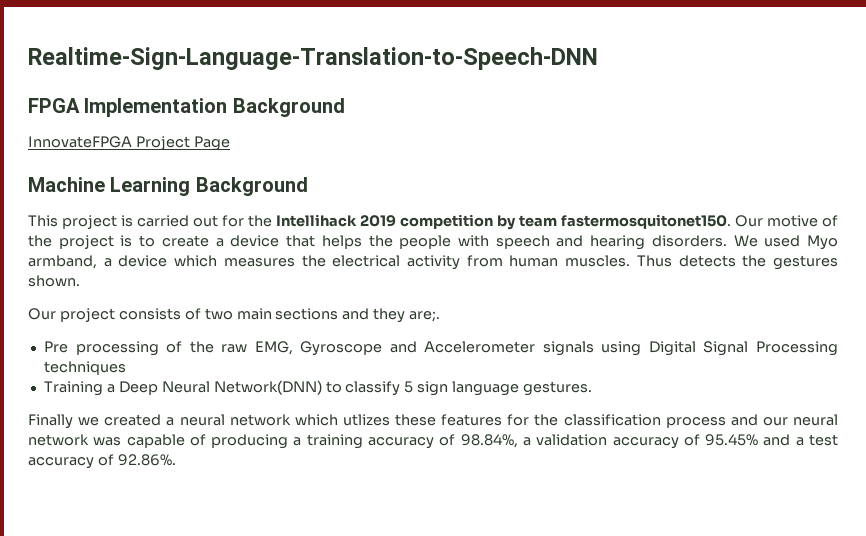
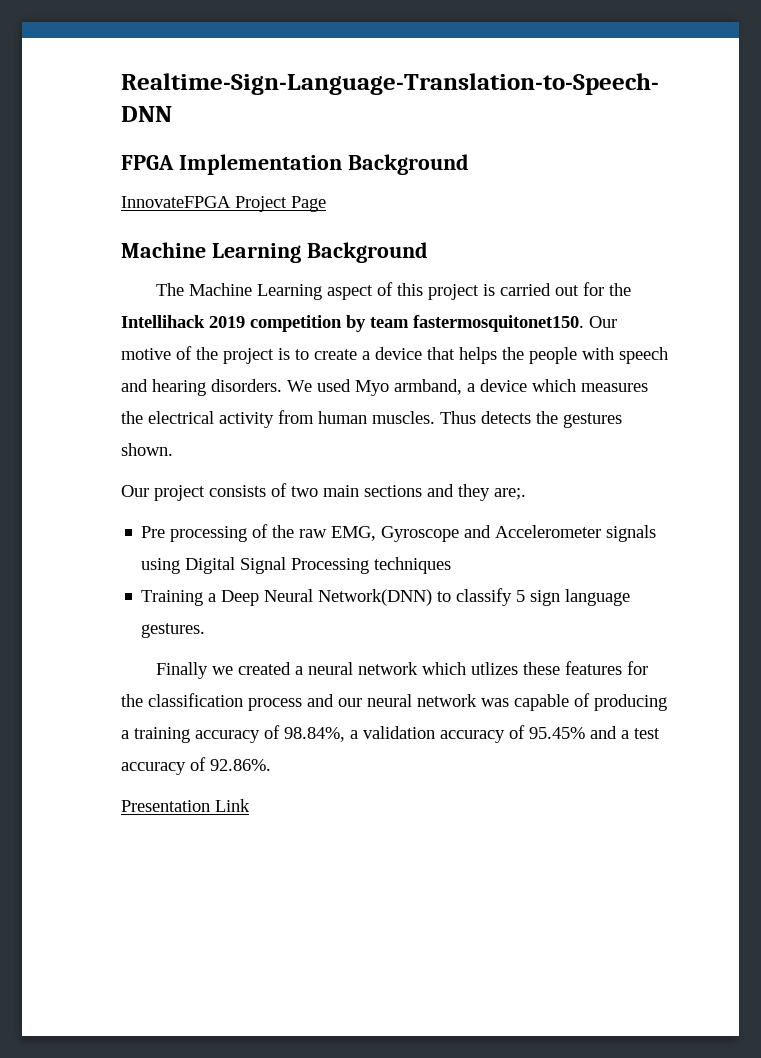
- This project is carried out for the Intellihack 2019 competition by team fastermosquitonet150.
+ The Machine Learning aspect of this project is carried out for the Intellihack 2019 competition by team fastermosquitonet150.
+ Presentation Link

